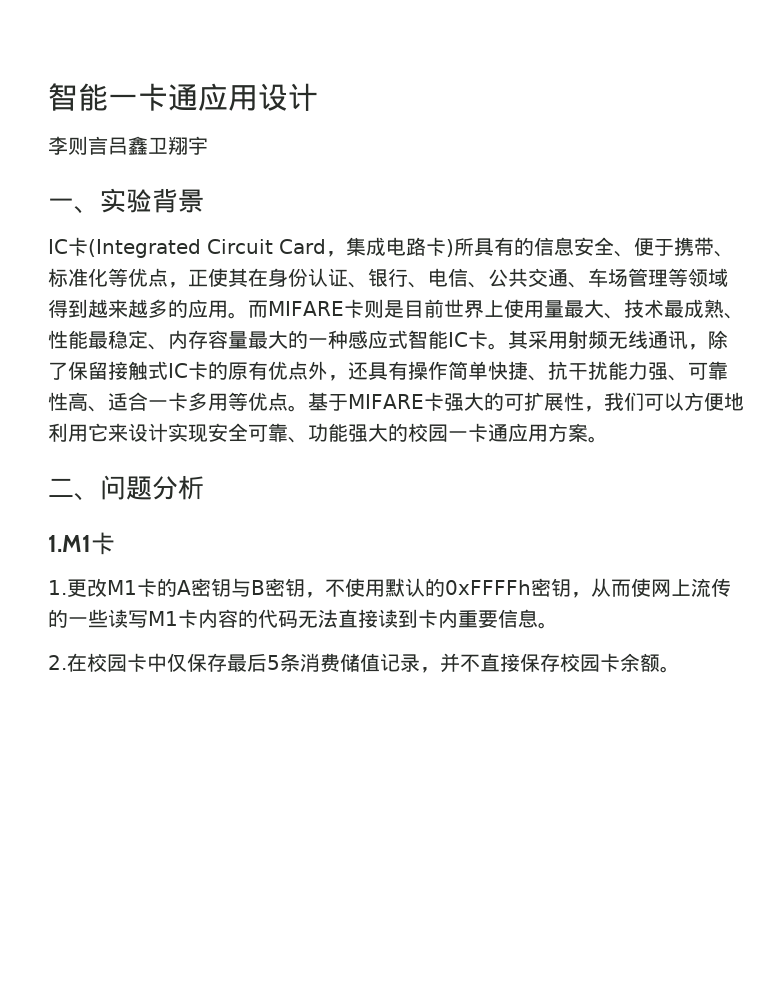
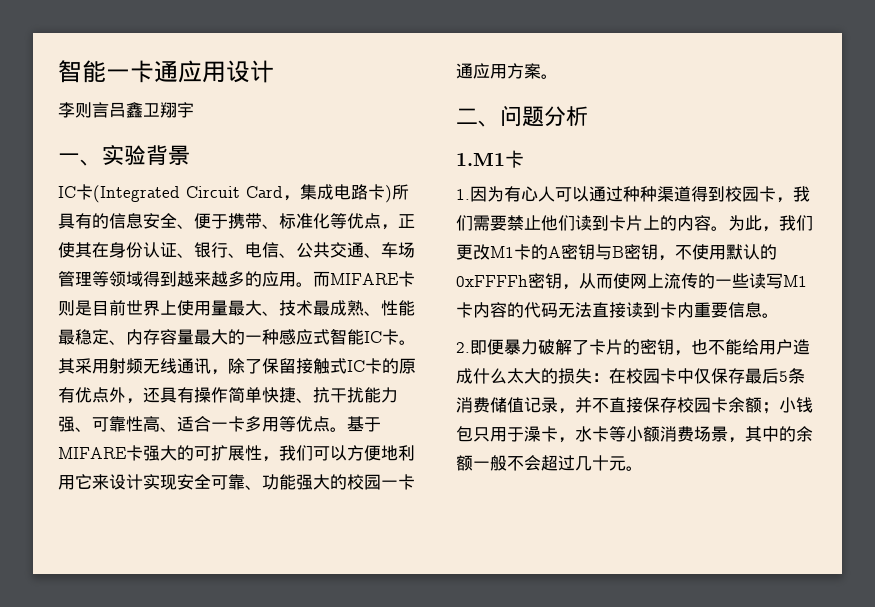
- 1.更改M1卡的A密钥与B密钥，不使用默认的0xFFFFh密钥，从而使网上流传的一些读写M1卡内容的代码无法直接读到卡内重要信息。
+ 1.因为有心人可以通过种种渠道得到校园卡，我们需要禁止他们读到卡片上的内容。为此，我们更改M1卡的A密钥与B密钥，不使用默认的0xFFFFh密钥，从而使网上流传的一些读写M1卡内容的代码无法直接读到卡内重要信息。
- 2.在校园卡中仅保存最后5条消费储值记录，并不直接保存校园卡余额。
+ 2.即便暴力破解了卡片的密钥，也不能给用户造成什么太大的损失：在校园卡中仅保存最后5条消费储值记录，并不直接保存校园卡余额；小钱包只用于澡卡，水卡等小额消费场景，其中的余额一般不会超过几十元。

